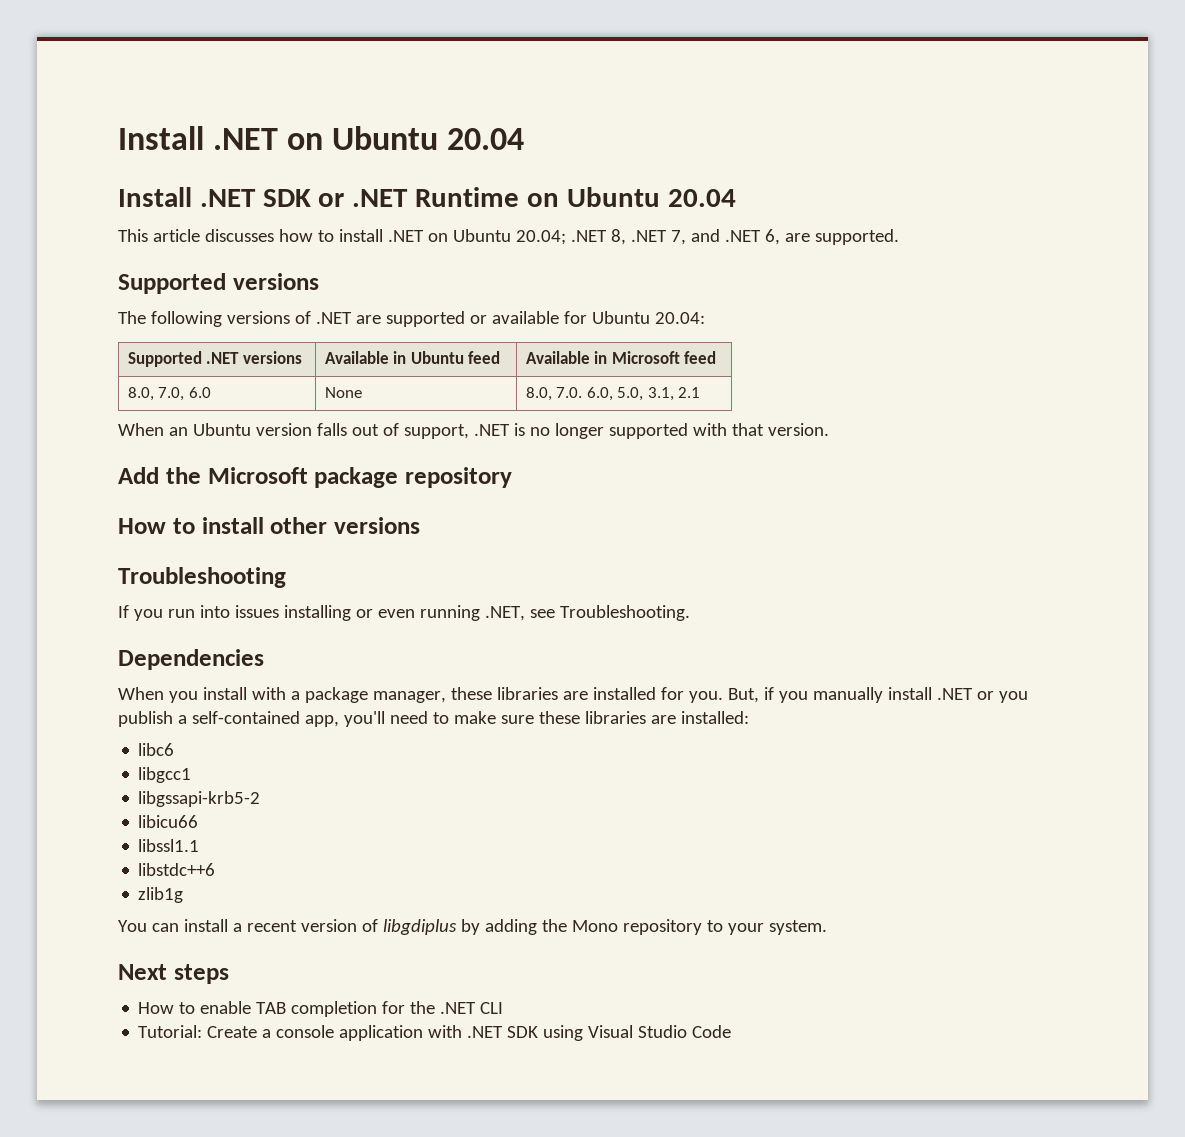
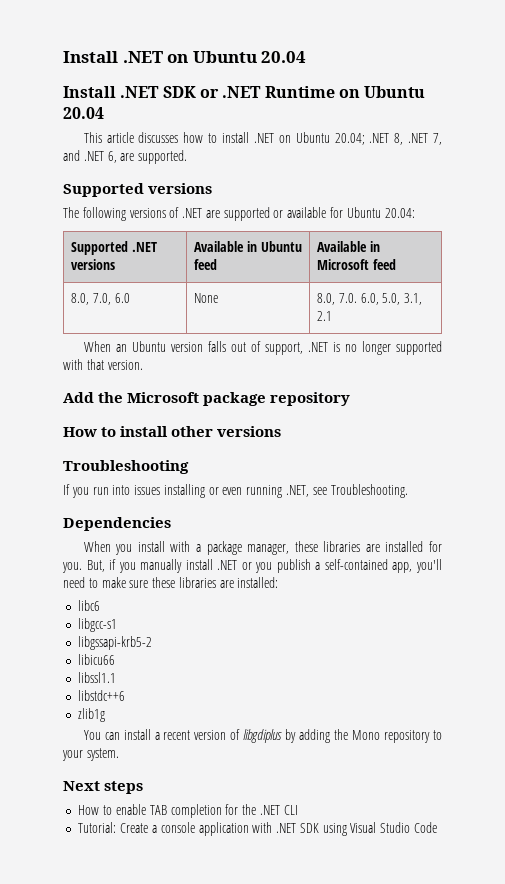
- libgcc1
+ libgcc-s1

